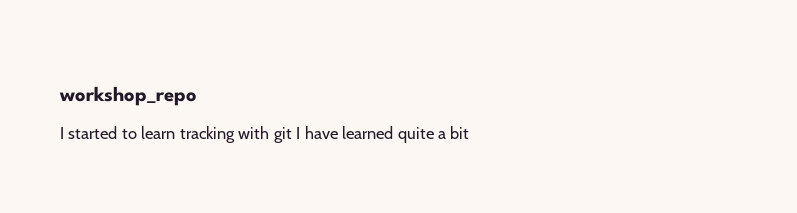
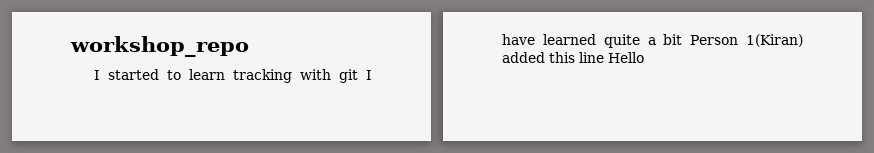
- I started to learn tracking with git I have learned quite a bit
+ I started to learn tracking with git I have learned quite a bit Person 1(Kiran) added this line Hello

